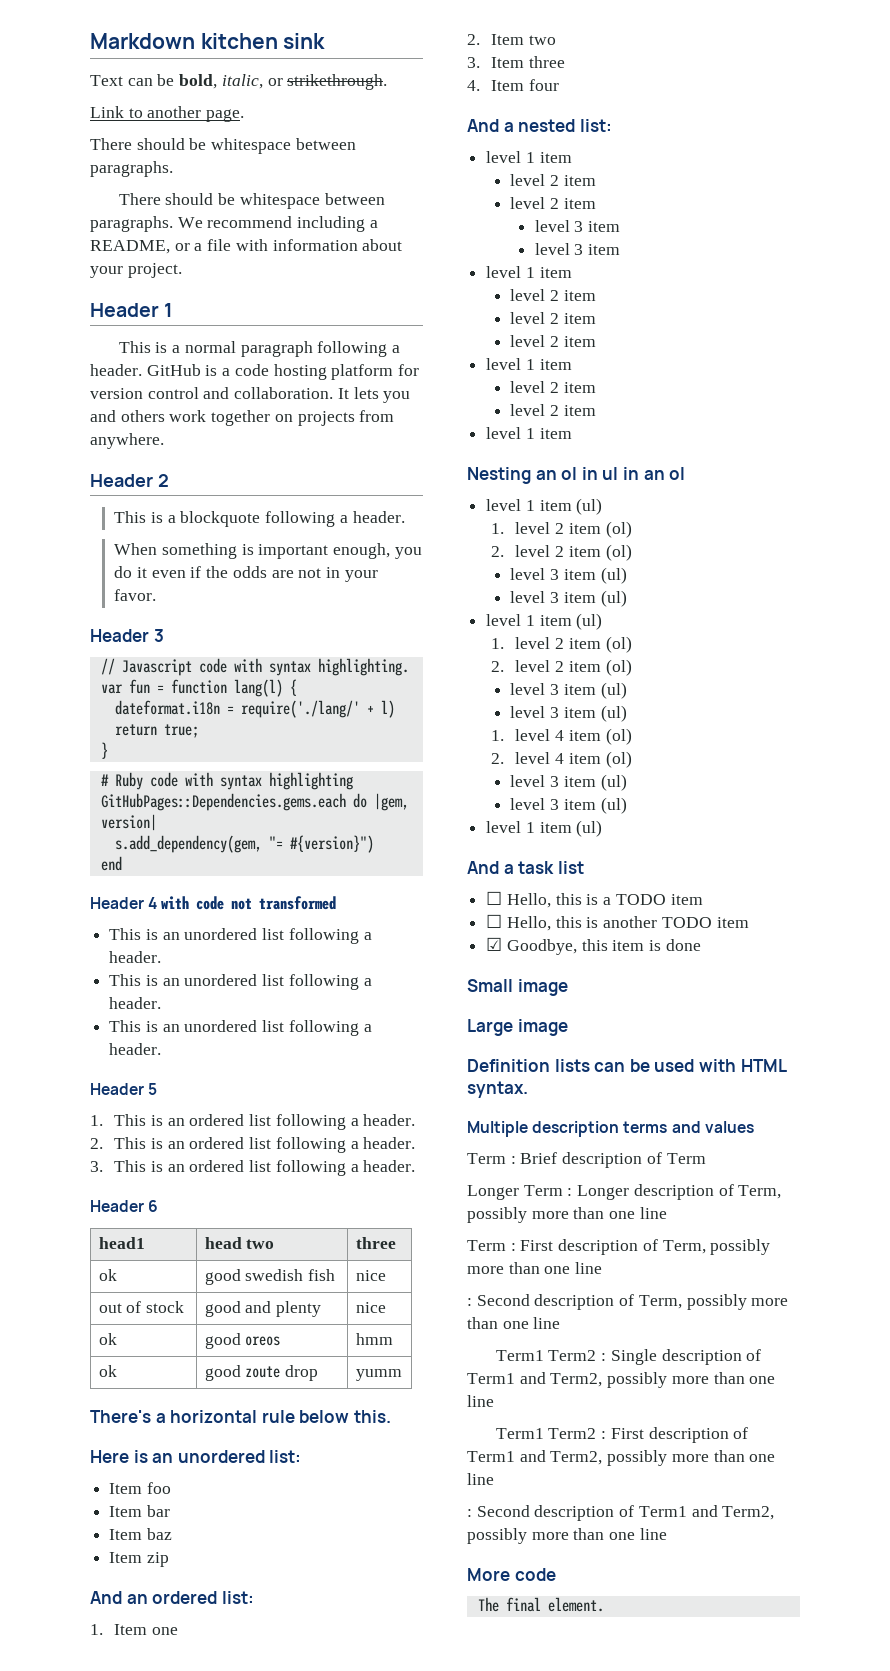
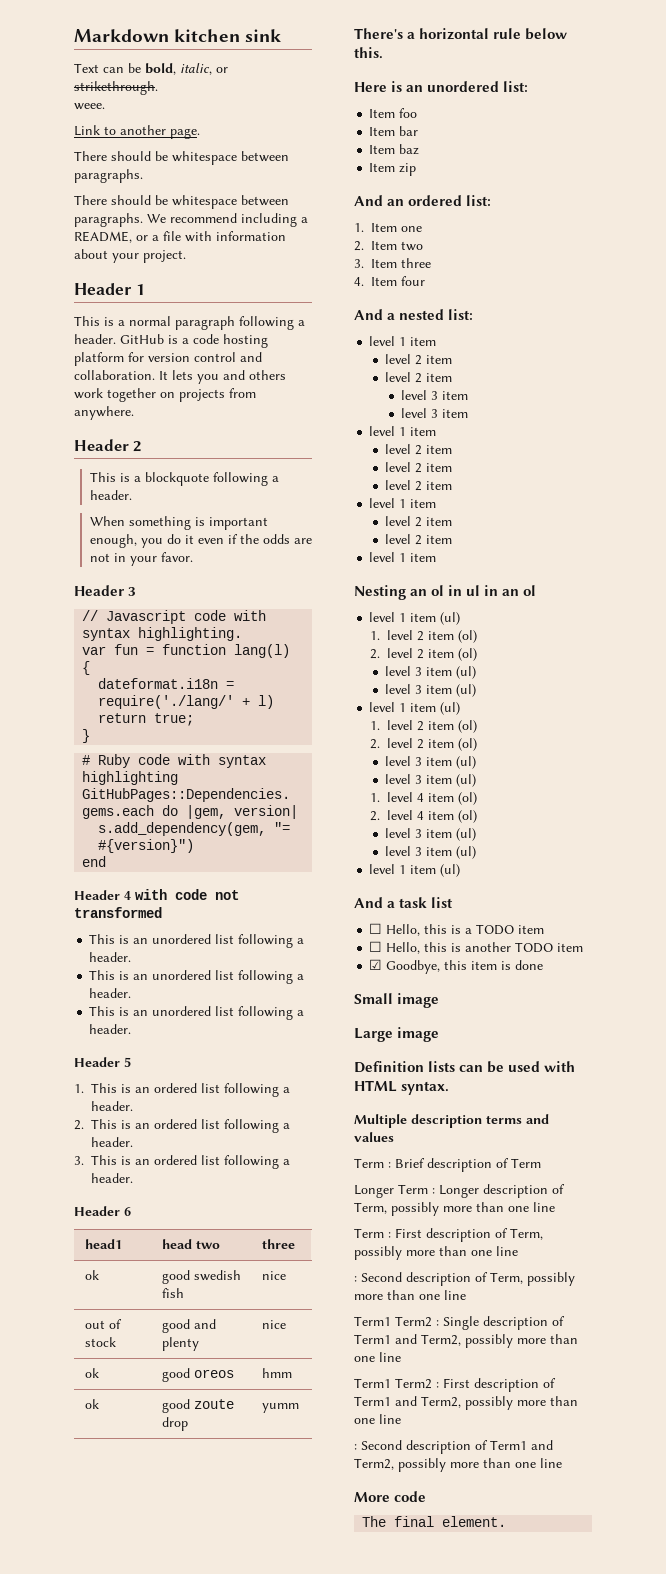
+ weee.

